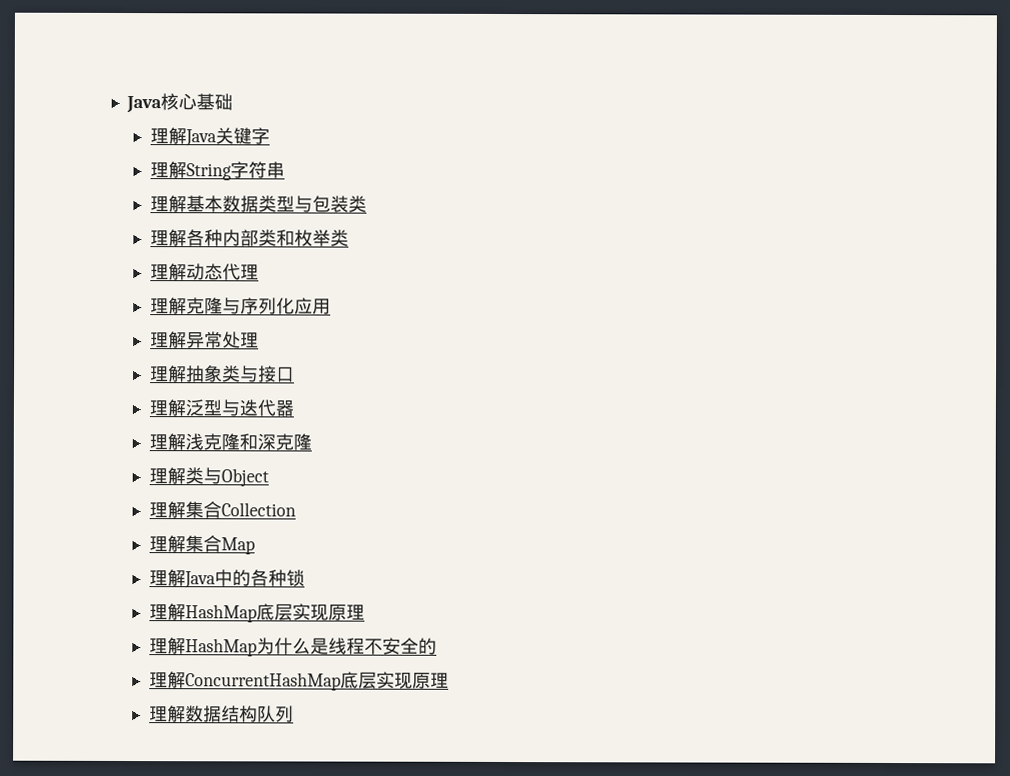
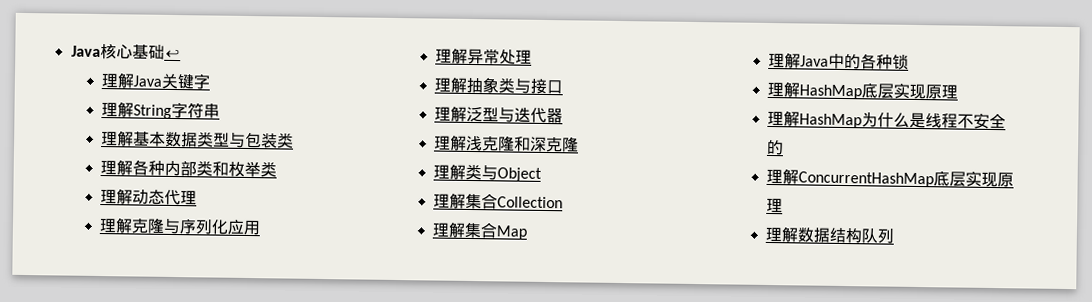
- Java核心基础
+ Java核心基础↩

